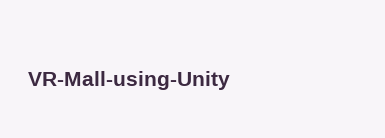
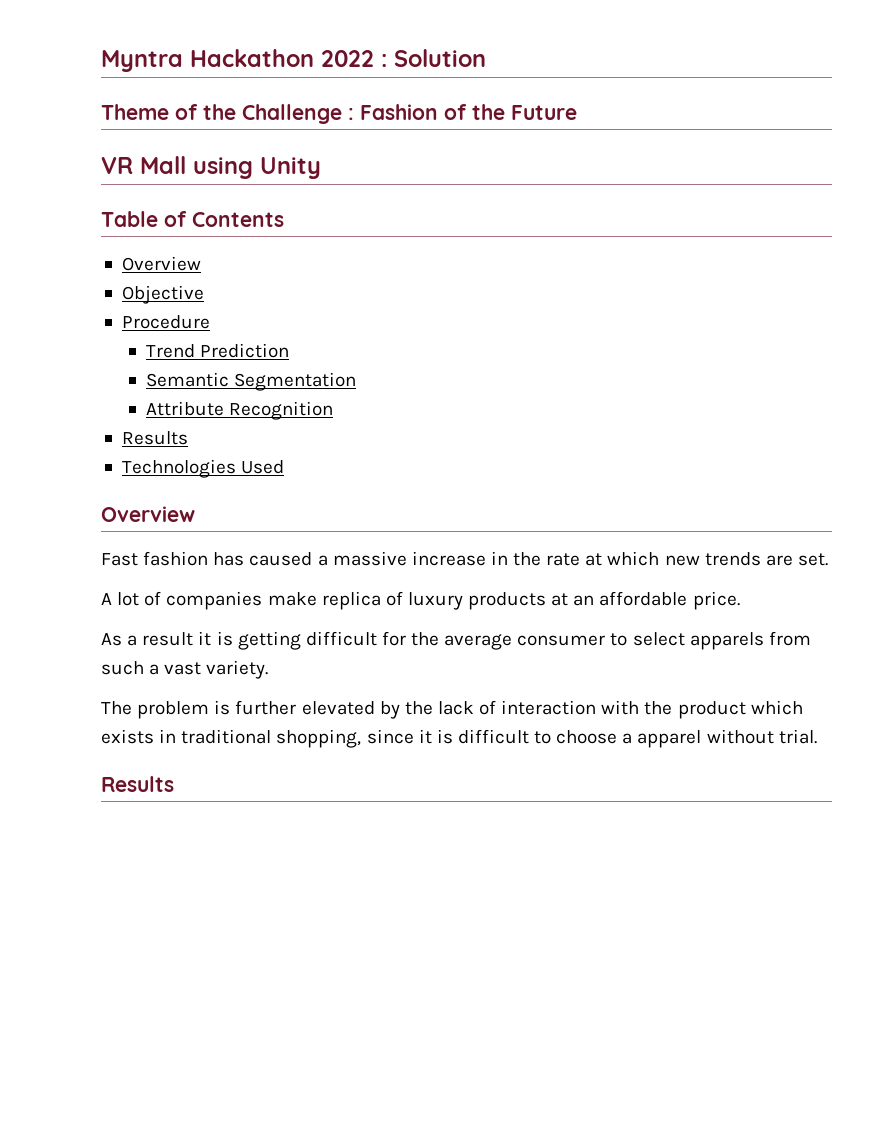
- VR-Mall-using-Unity
+ Myntra Hackathon 2022 : Solution
+ Theme of the Challenge : Fashion of the Future
+ VR Mall using Unity
+ Table of Contents
+ Overview
+ Objective
+ Procedure
+ Trend Prediction
+ Semantic Segmentation
+ Attribute Recognition
+ Results
+ Technologies Used
+ Overview
+ Fast fashion has caused a massive increase in the rate at which new trends are set.
+ A lot of companies make replica of luxury products at an affordable price.
+ As a result it is getting difficult for the average consumer to select apparels from such a vast variety.
+ The problem is further elevated by the lack of interaction with the product which exists in traditional shopping, since it is difficult to choose a apparel without trial.
+ Results

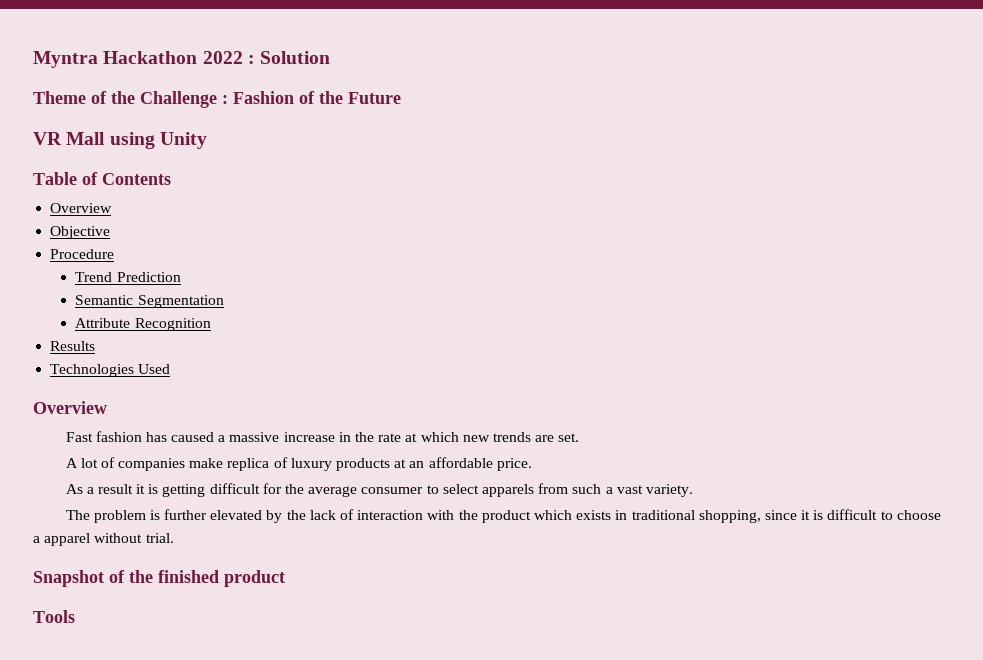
  The problem is further elevated by the lack of interaction with the product which exists in traditional shopping, since it is difficult to choose a apparel without trial.
- Results
+ Snapshot of the finished product
+ Tools

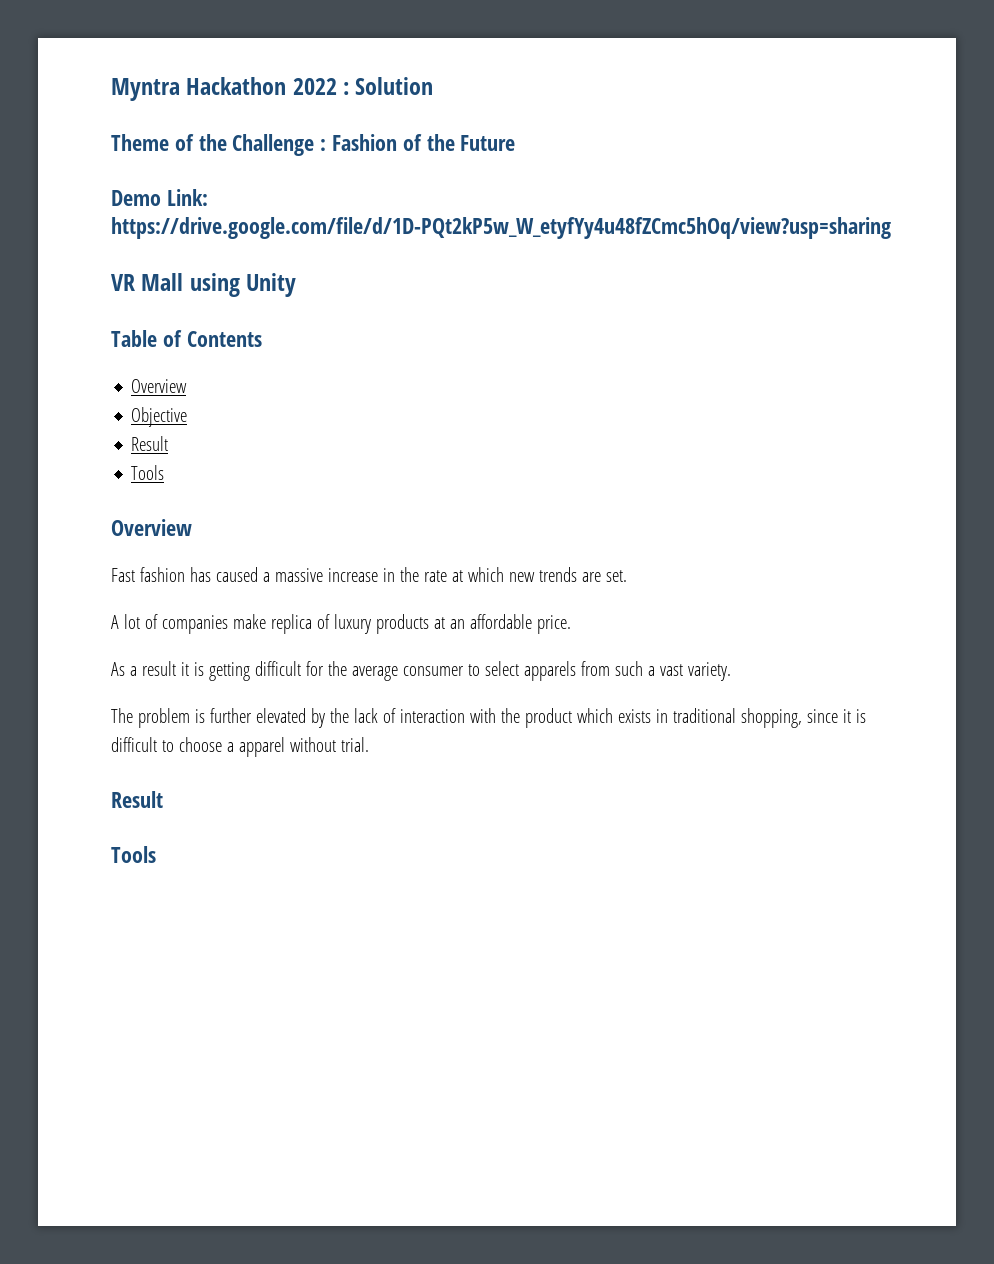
+ Demo Link: https://drive.google.com/file/d/1D-PQt2kP5w_W_etyfYy4u48fZCmc5hOq/view?usp=sharing
  Objective
- Procedure
- Trend Prediction
- Semantic Segmentation
- Attribute Recognition
- Results
- Technologies Used
+ Result
+ Tools
  The problem is further elevated by the lack of interaction with the product which exists in traditional shopping, since it is difficult to choose a apparel without trial.
- Snapshot of the finished product
+ Result

